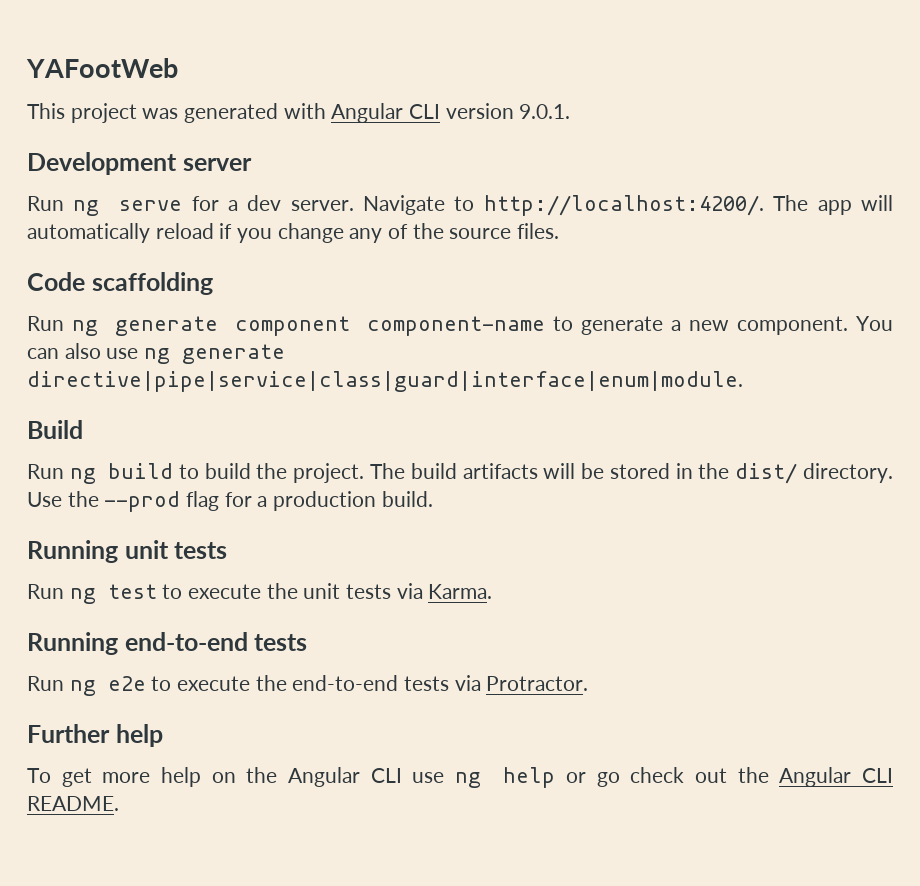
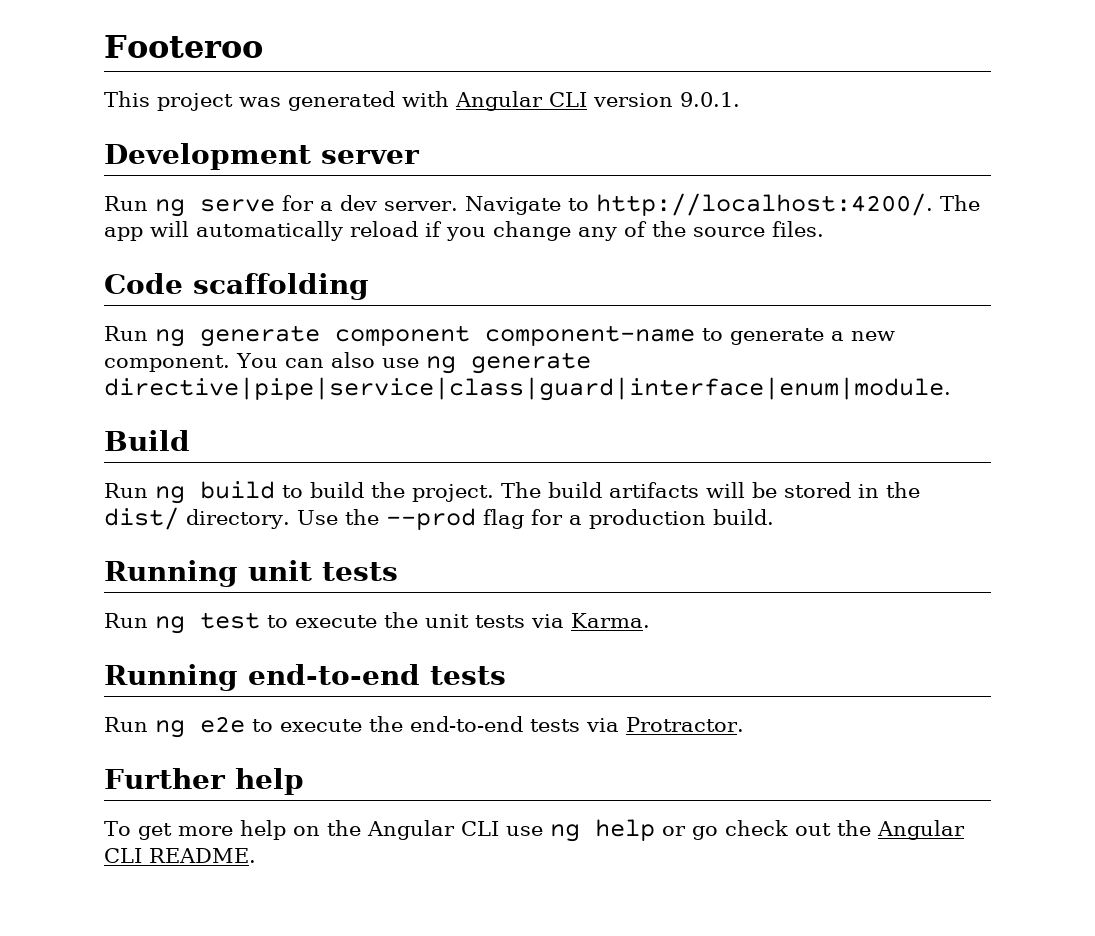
- YAFootWeb
+ Footeroo

